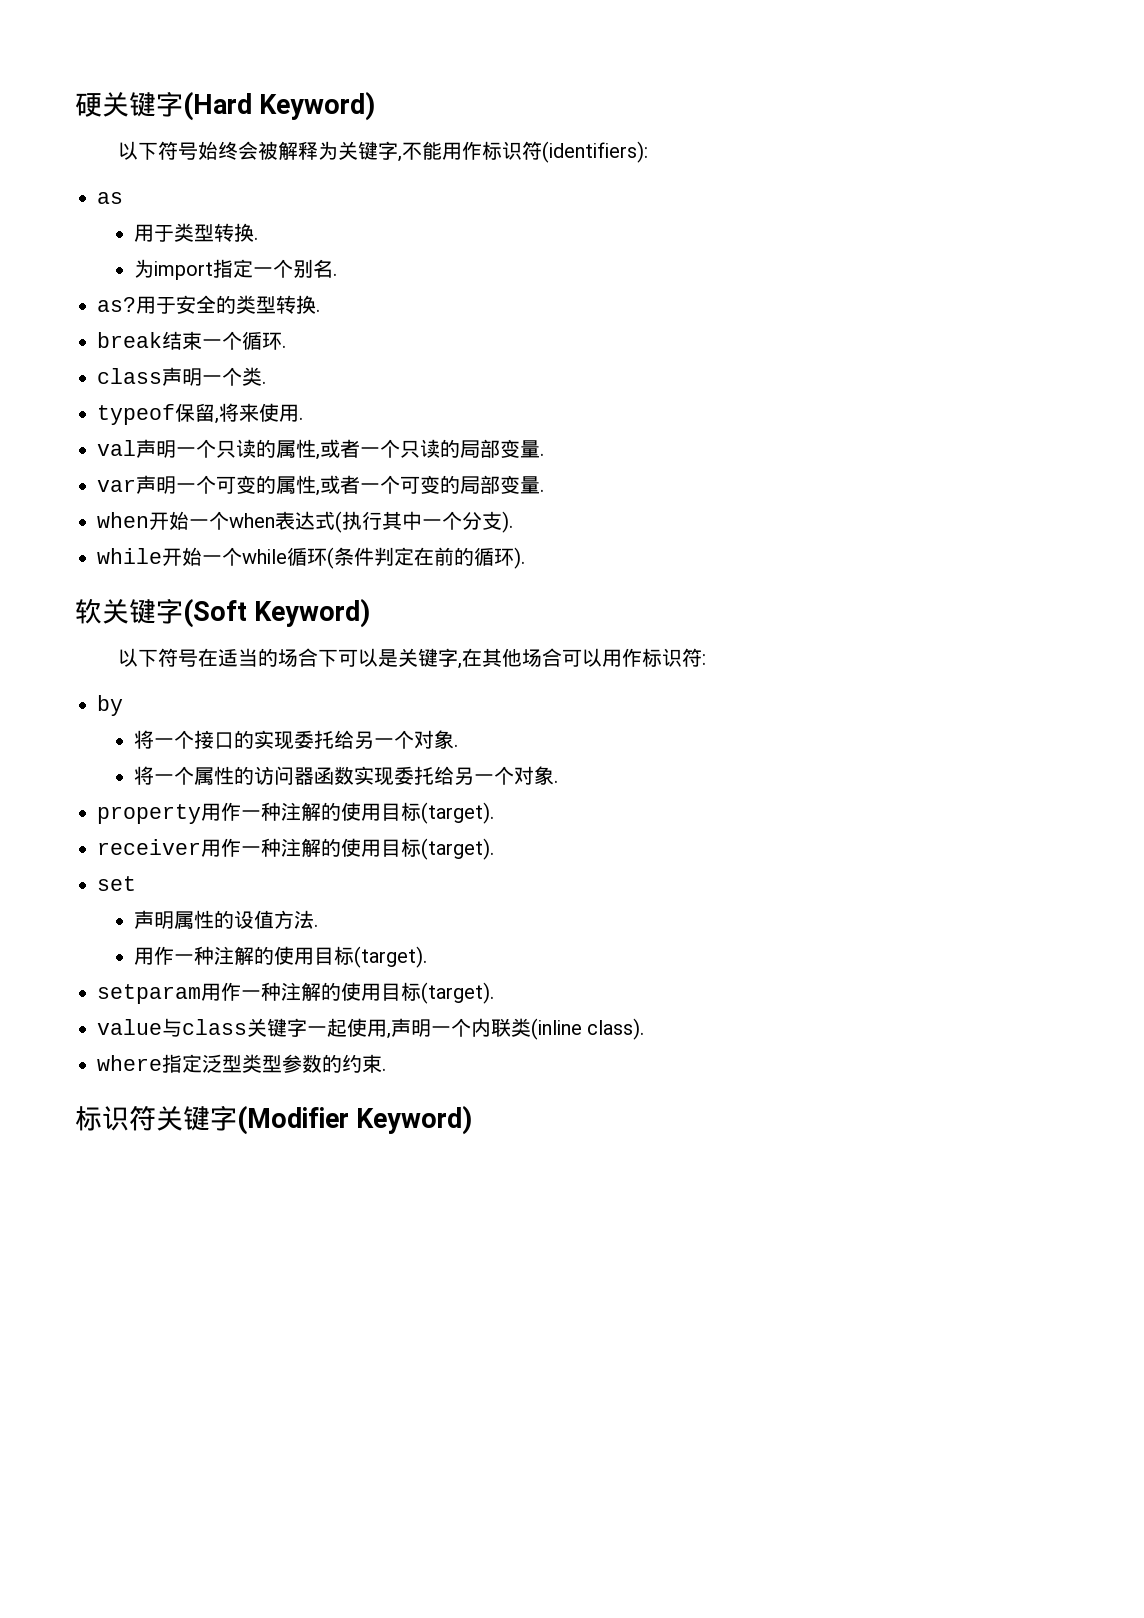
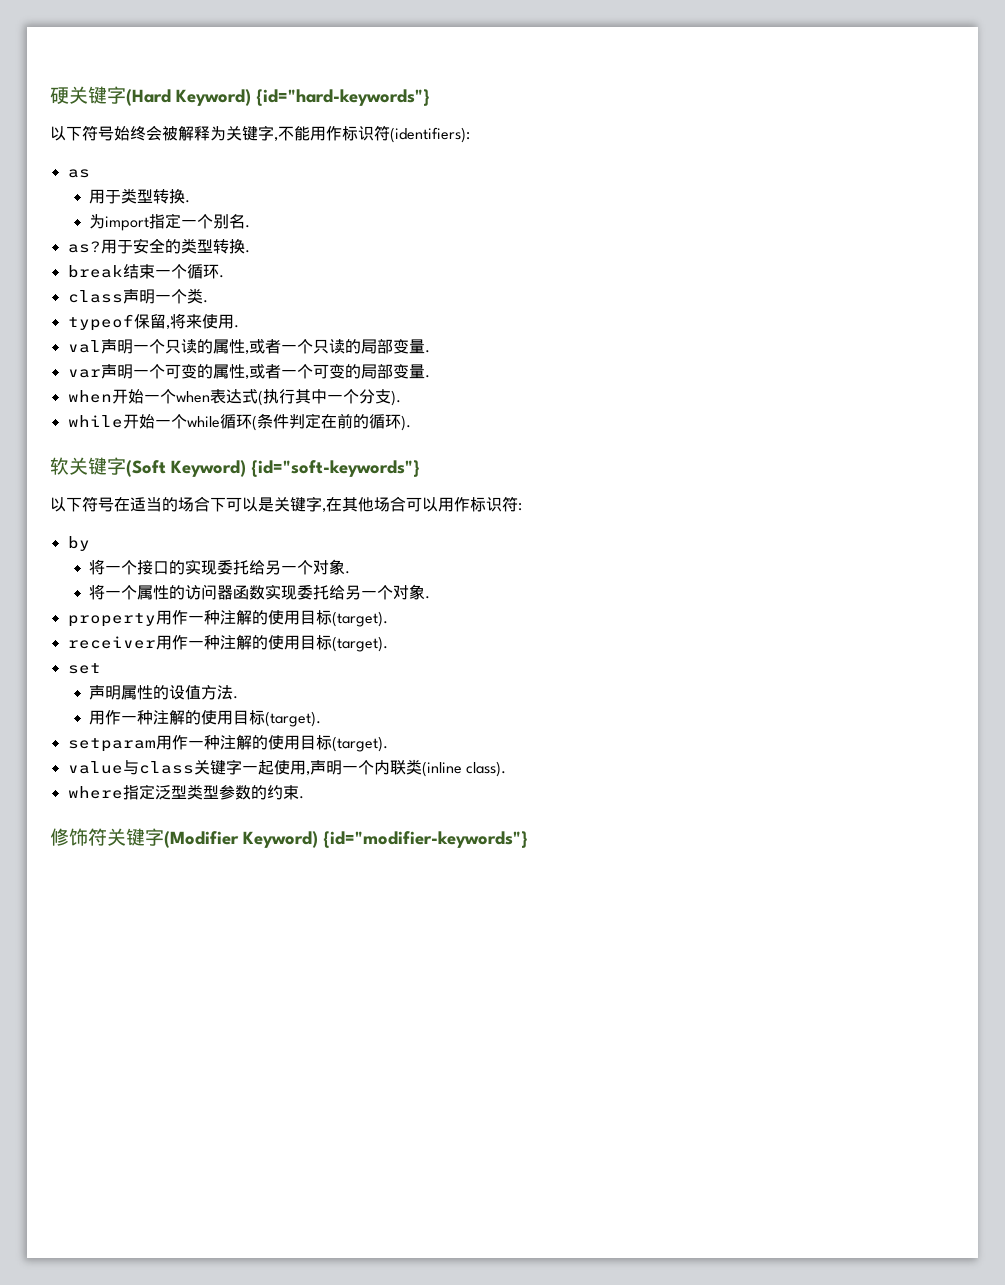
- 硬关键字(Hard Keyword)
+ 硬关键字(Hard Keyword) {id="hard-keywords"}
- 软关键字(Soft Keyword)
+ 软关键字(Soft Keyword) {id="soft-keywords"}
- 标识符关键字(Modifier Keyword)
+ 修饰符关键字(Modifier Keyword) {id="modifier-keywords"}

